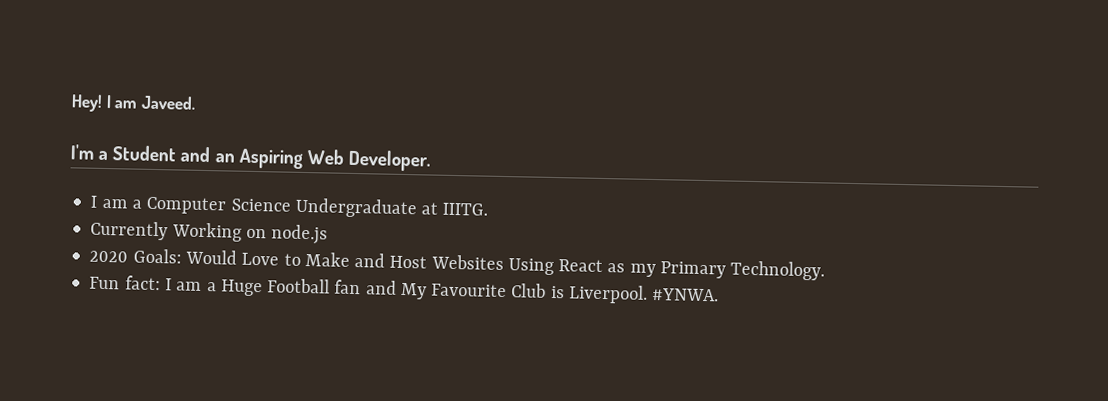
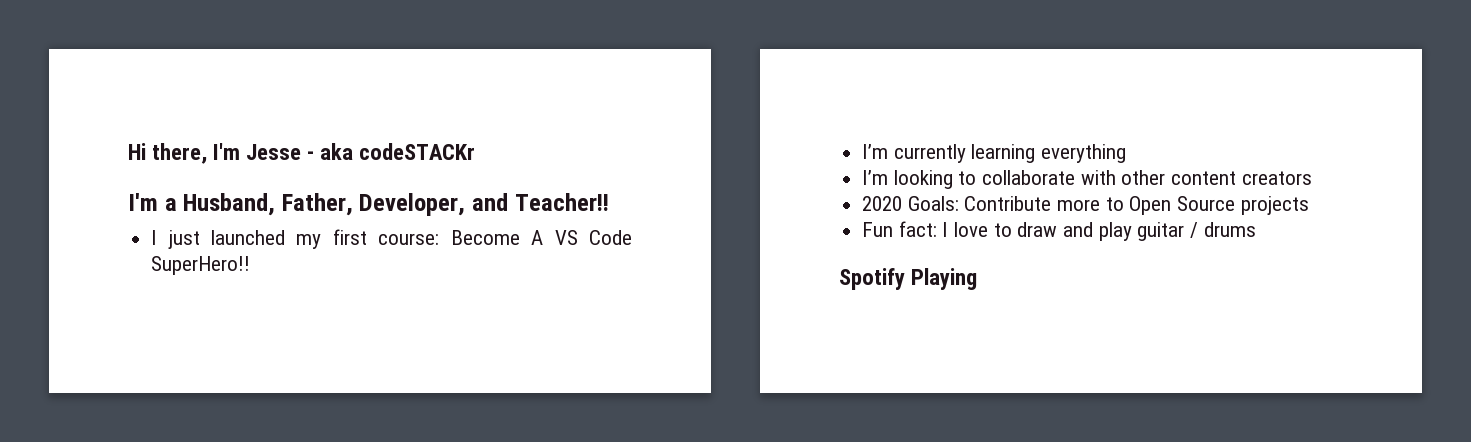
- Hey! I am Javeed.
- I'm a Student and an Aspiring Web Developer.
- I am a Computer Science Undergraduate at IIITG.
- Currently Working on node.js
- 2020 Goals: Would Love to Make and Host Websites Using React as my Primary Technology.
- Fun fact: I am a Huge Football fan and My Favourite Club is Liverpool. #YNWA.
+ Hi there, I'm Jesse - aka codeSTACKr
+ I'm a Husband, Father, Developer, and Teacher!!
+ I just launched my first course: Become A VS Code SuperHero!!
+ I’m currently learning everything
+ I’m looking to collaborate with other content creators
+ 2020 Goals: Contribute more to Open Source projects
+ Fun fact: I love to draw and play guitar / drums
+ Spotify Playing

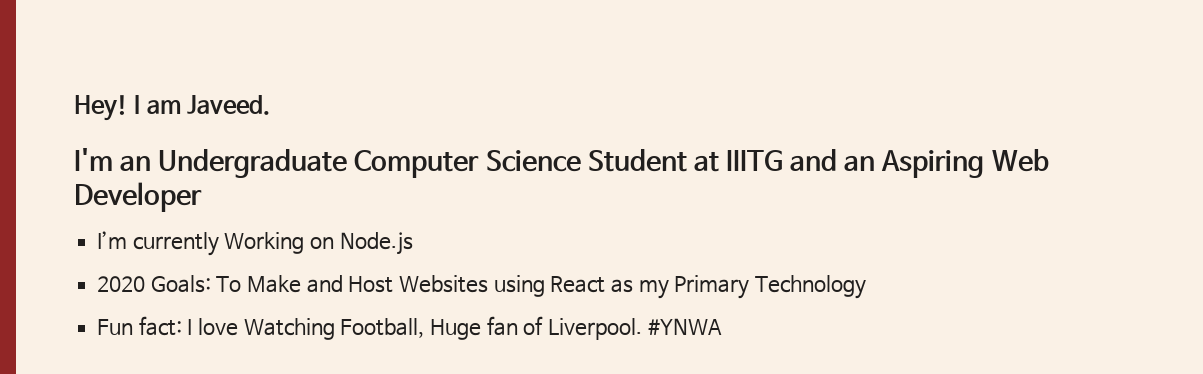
- Hi there, I'm Jesse - aka codeSTACKr
- I'm a Husband, Father, Developer, and Teacher!!
- I just launched my first course: Become A VS Code SuperHero!!
- I’m currently learning everything
- I’m looking to collaborate with other content creators
- 2020 Goals: Contribute more to Open Source projects
- Fun fact: I love to draw and play guitar / drums
- Spotify Playing
+ Hey! I am Javeed.
+ I'm an Undergraduate Computer Science Student at IIITG and an Aspiring Web Developer
+ I’m currently Working on Node.js
+ 2020 Goals: To Make and Host Websites using React as my Primary Technology
+ Fun fact: I love Watching Football, Huge fan of Liverpool. #YNWA

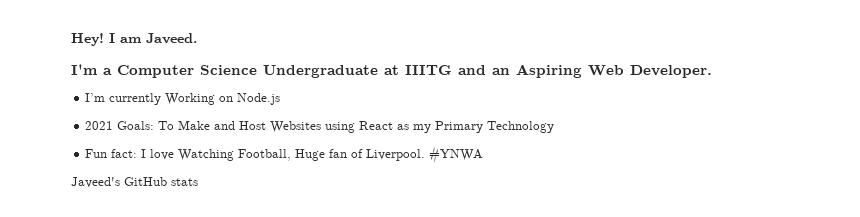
- I'm an Undergraduate Computer Science Student at IIITG and an Aspiring Web Developer
+ I'm a Computer Science Undergraduate at IIITG and an Aspiring Web Developer.
- 2020 Goals: To Make and Host Websites using React as my Primary Technology
+ 2021 Goals: To Make and Host Websites using React as my Primary Technology
+ Javeed's GitHub stats

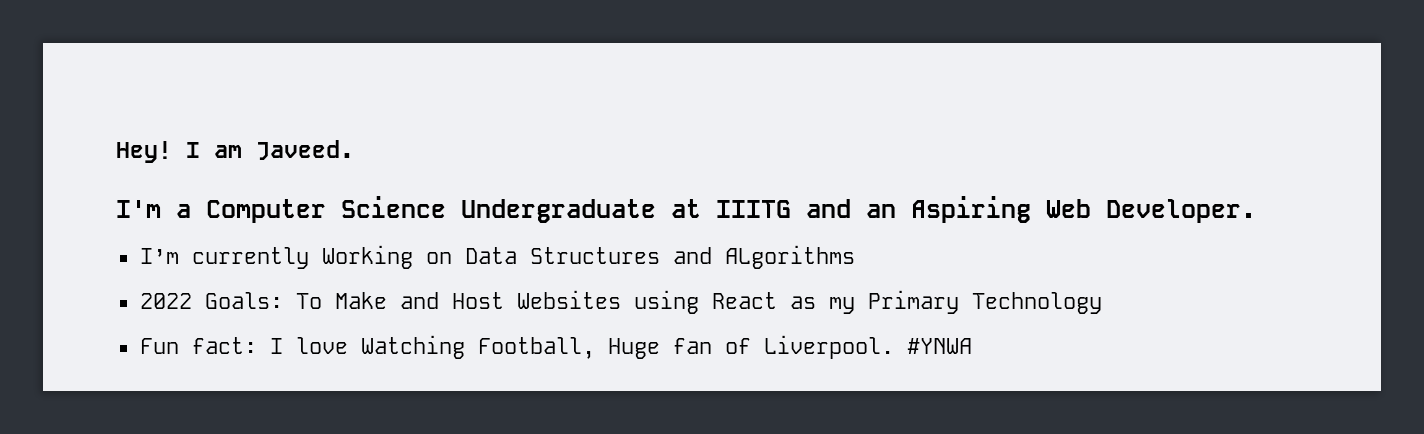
- I’m currently Working on Node.js
- 2021 Goals: To Make and Host Websites using React as my Primary Technology
+ I’m currently Working on Data Structures and ALgorithms
+ 2022 Goals: To Make and Host Websites using React as my Primary Technology
- Javeed's GitHub stats

